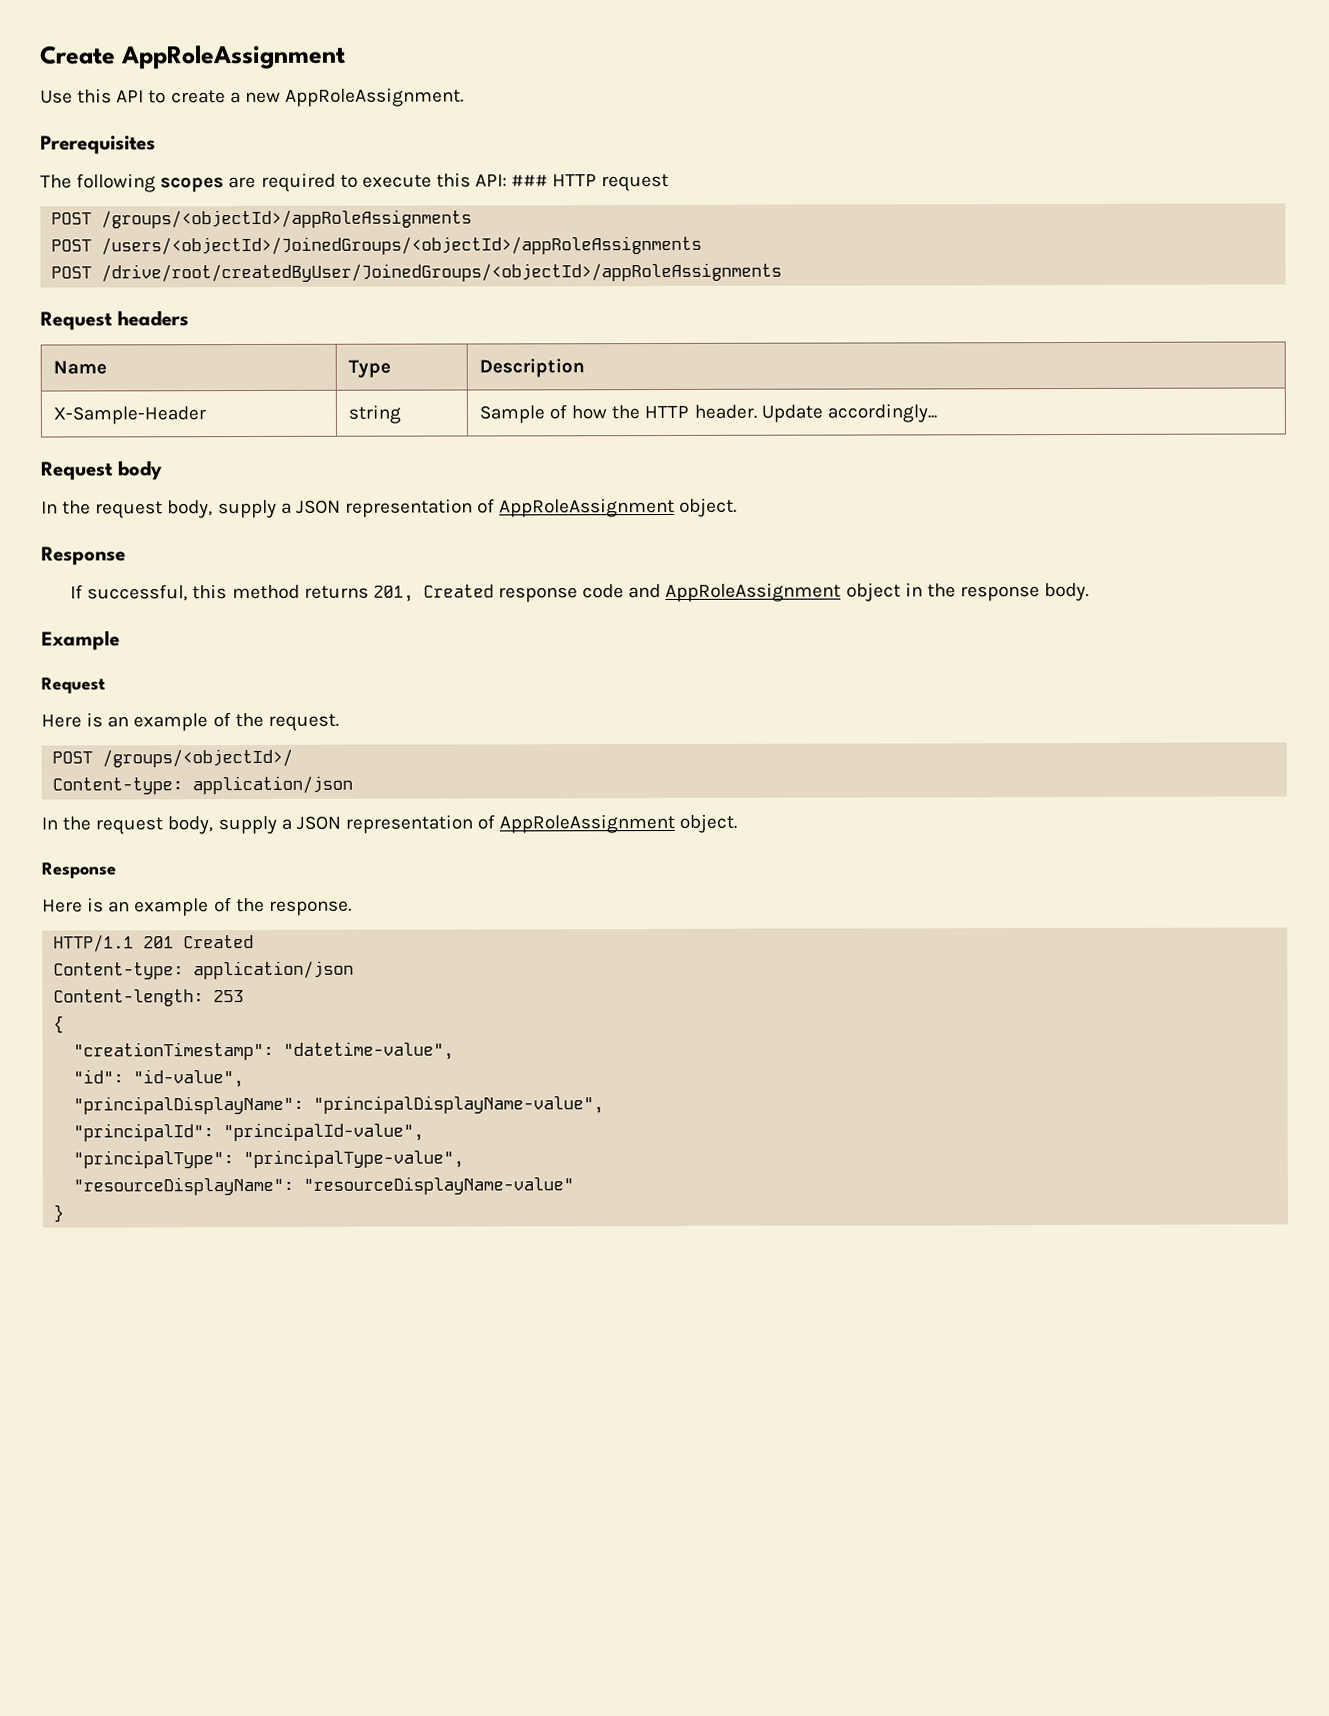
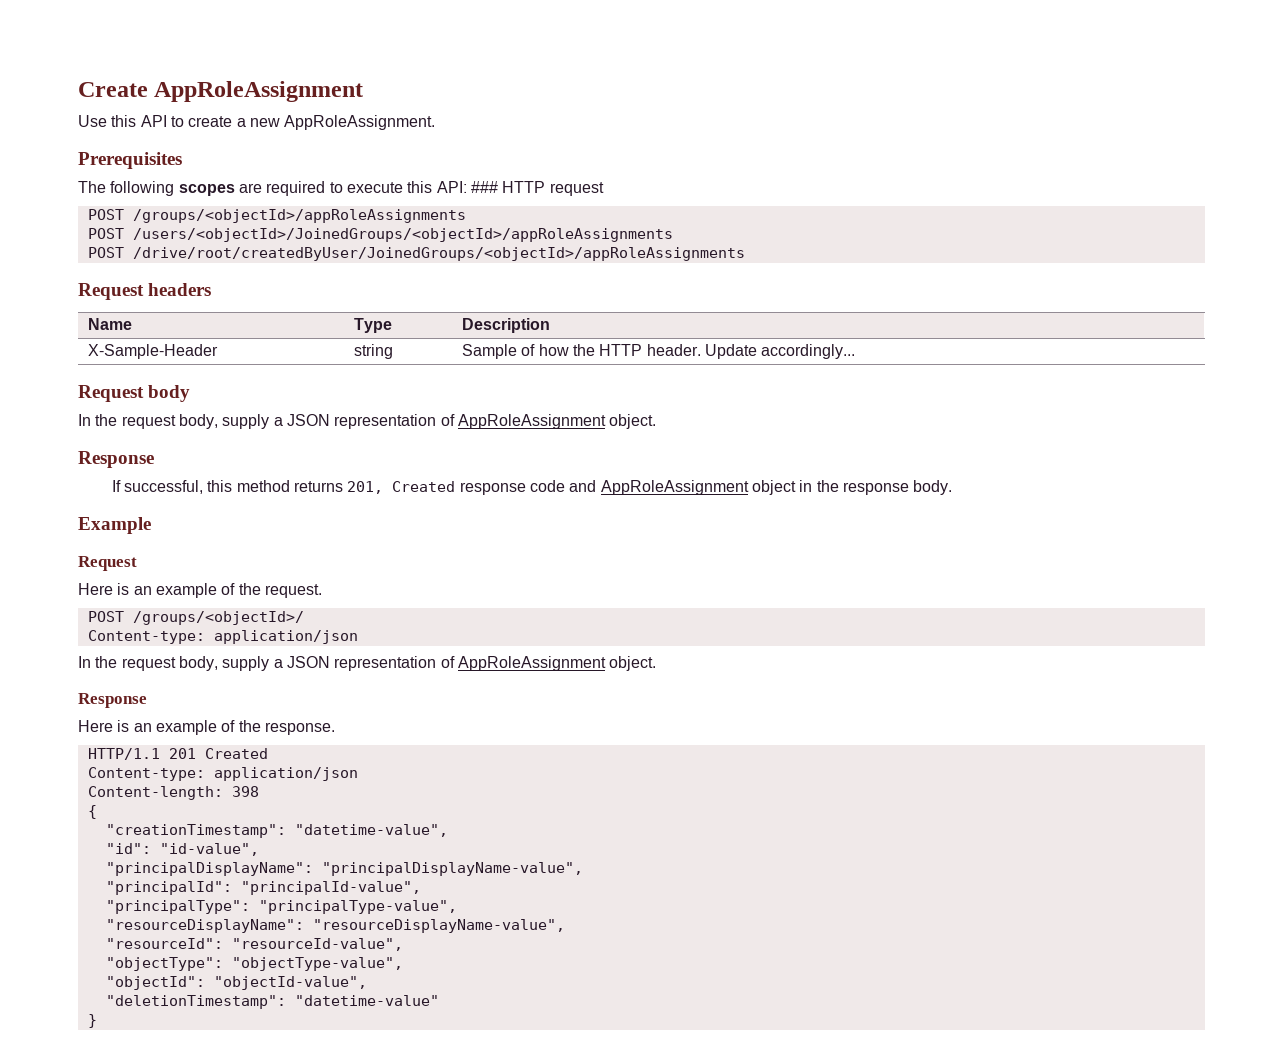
- Content-length: 253
+ Content-length: 398
- "resourceDisplayName": "resourceDisplayName-value"
+ "resourceDisplayName": "resourceDisplayName-value",
+ "resourceId": "resourceId-value",
+ "objectType": "objectType-value",
+ "objectId": "objectId-value",
+ "deletionTimestamp": "datetime-value"

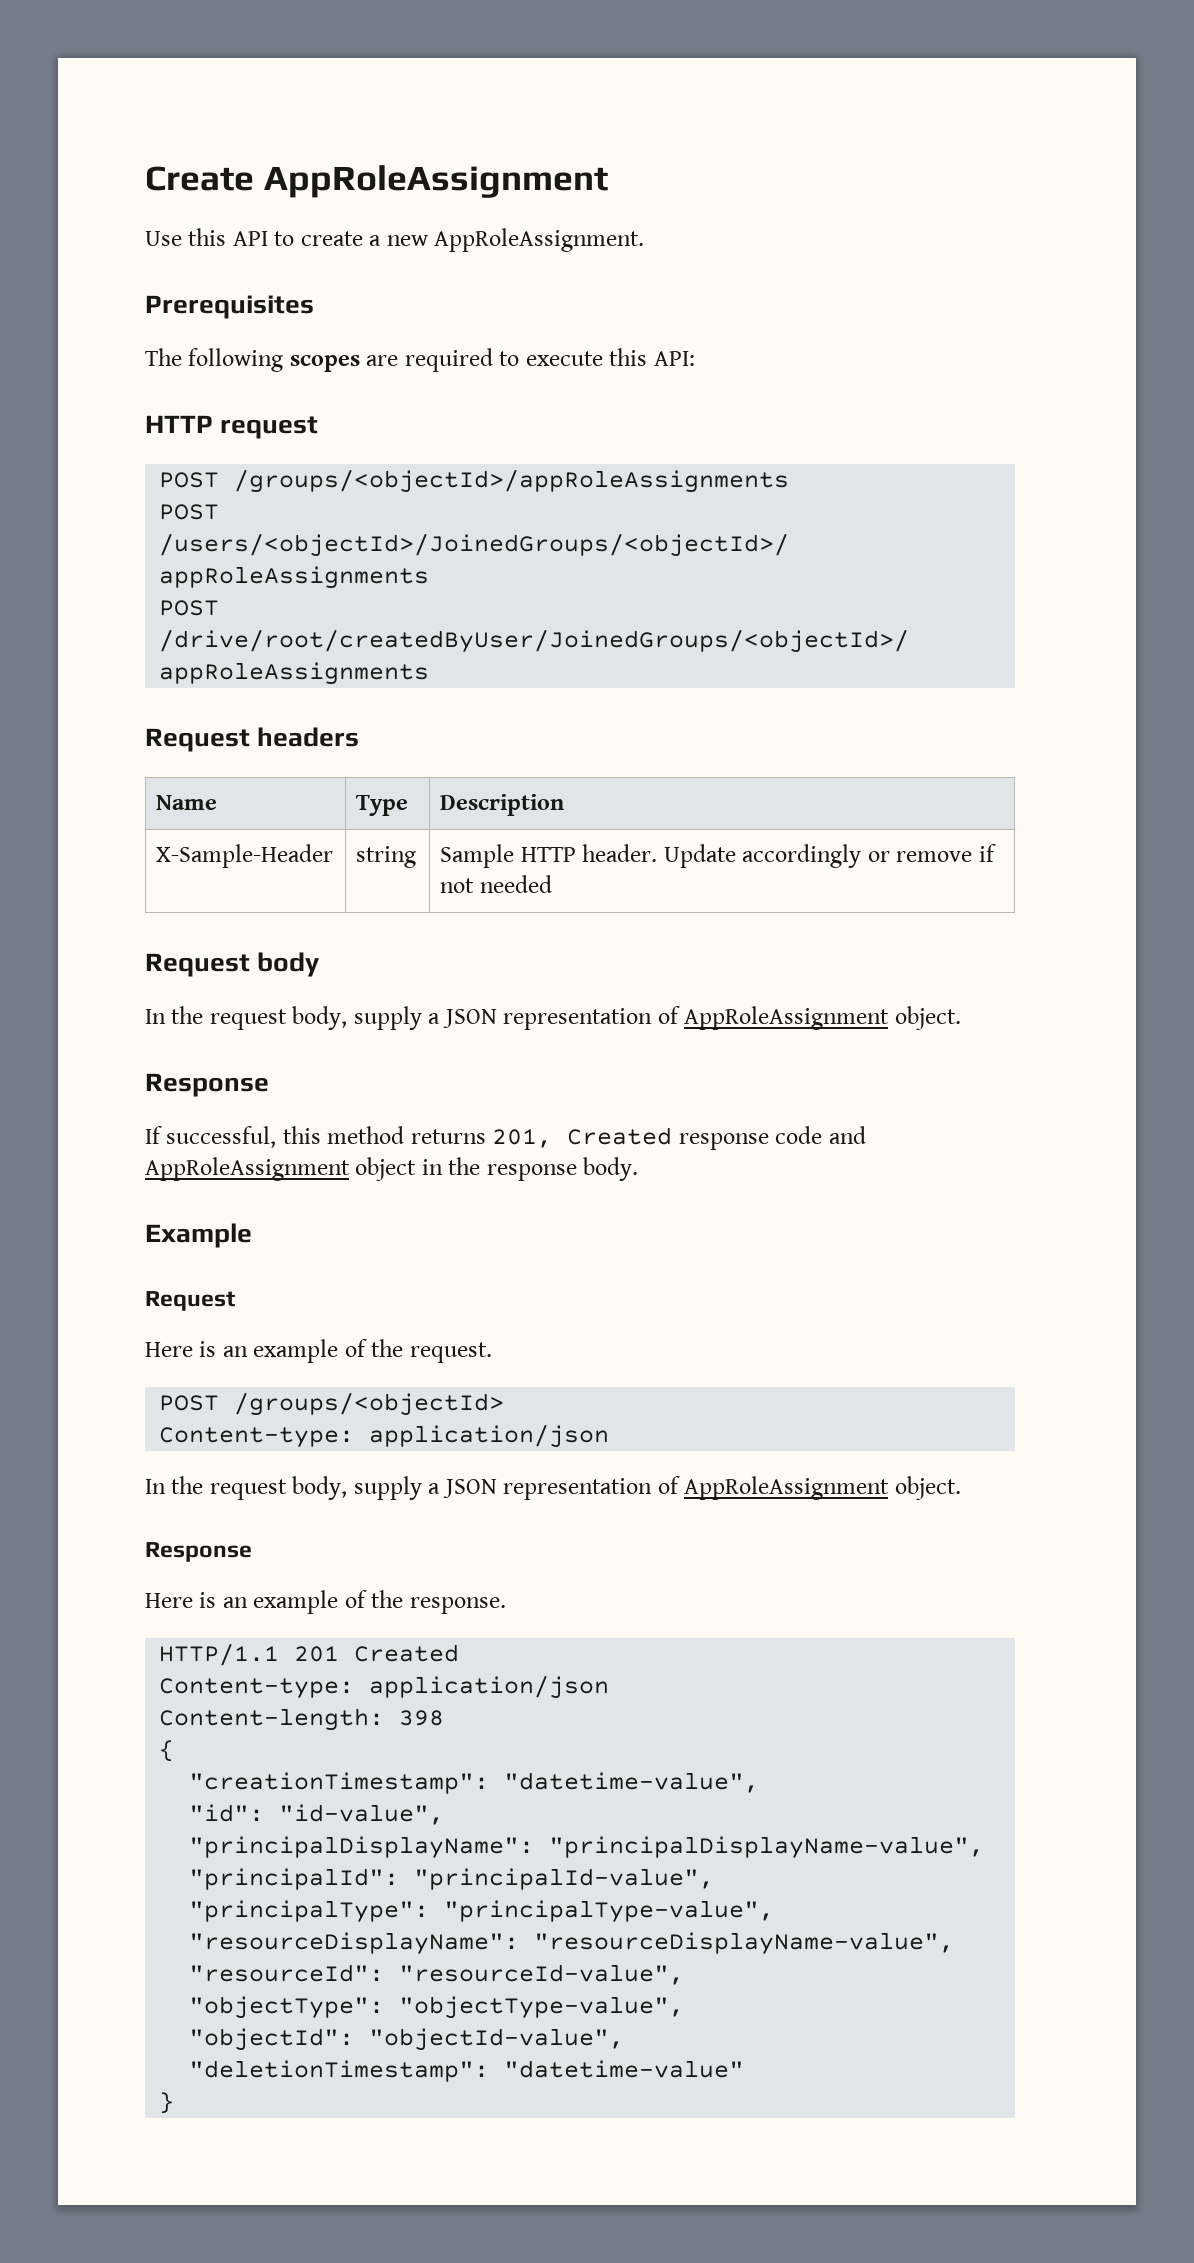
- The following scopes are required to execute this API: ### HTTP request
+ The following scopes are required to execute this API:
+ HTTP request
- X-Sample-Header | string | Sample of how the HTTP header. Update accordingly...
+ X-Sample-Header | string | Sample HTTP header. Update accordingly or remove if not needed
- POST /groups/<objectId>/
+ POST /groups/<objectId>

